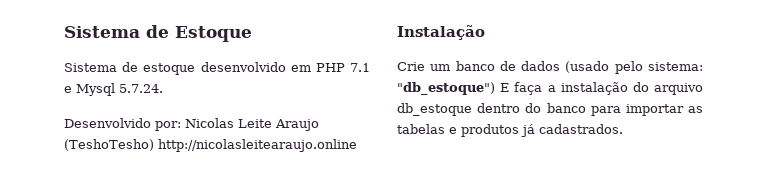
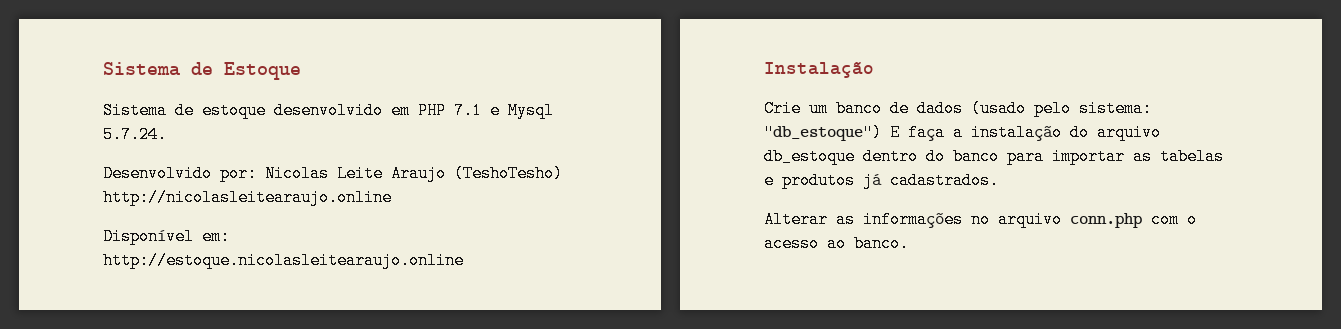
+ Disponível em: http://estoque.nicolasleitearaujo.online
+ Alterar as informações no arquivo conn.php com o acesso ao banco.

